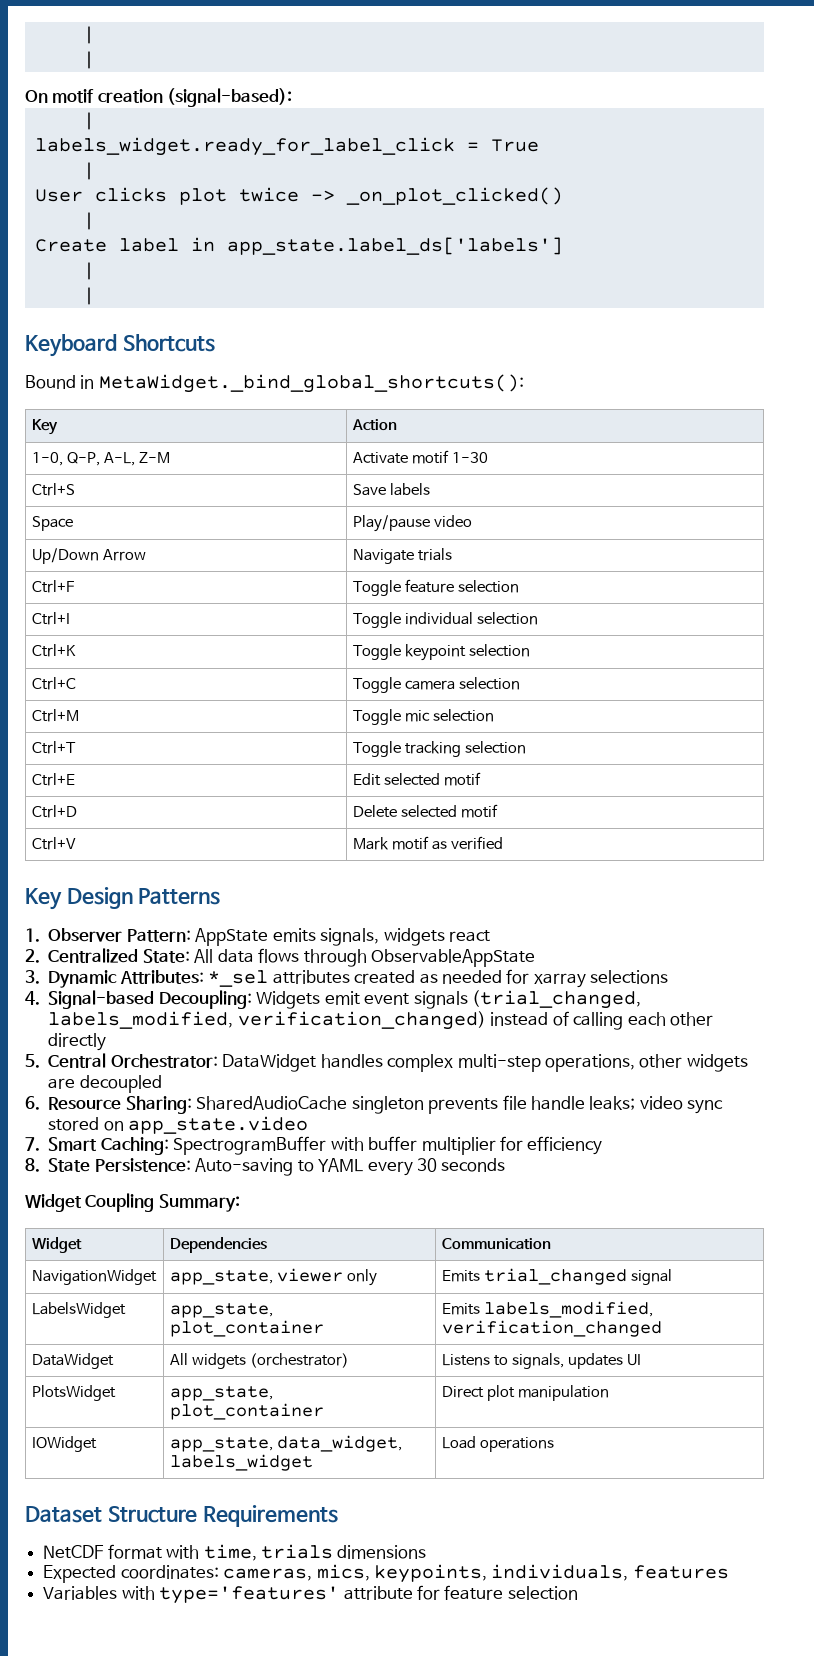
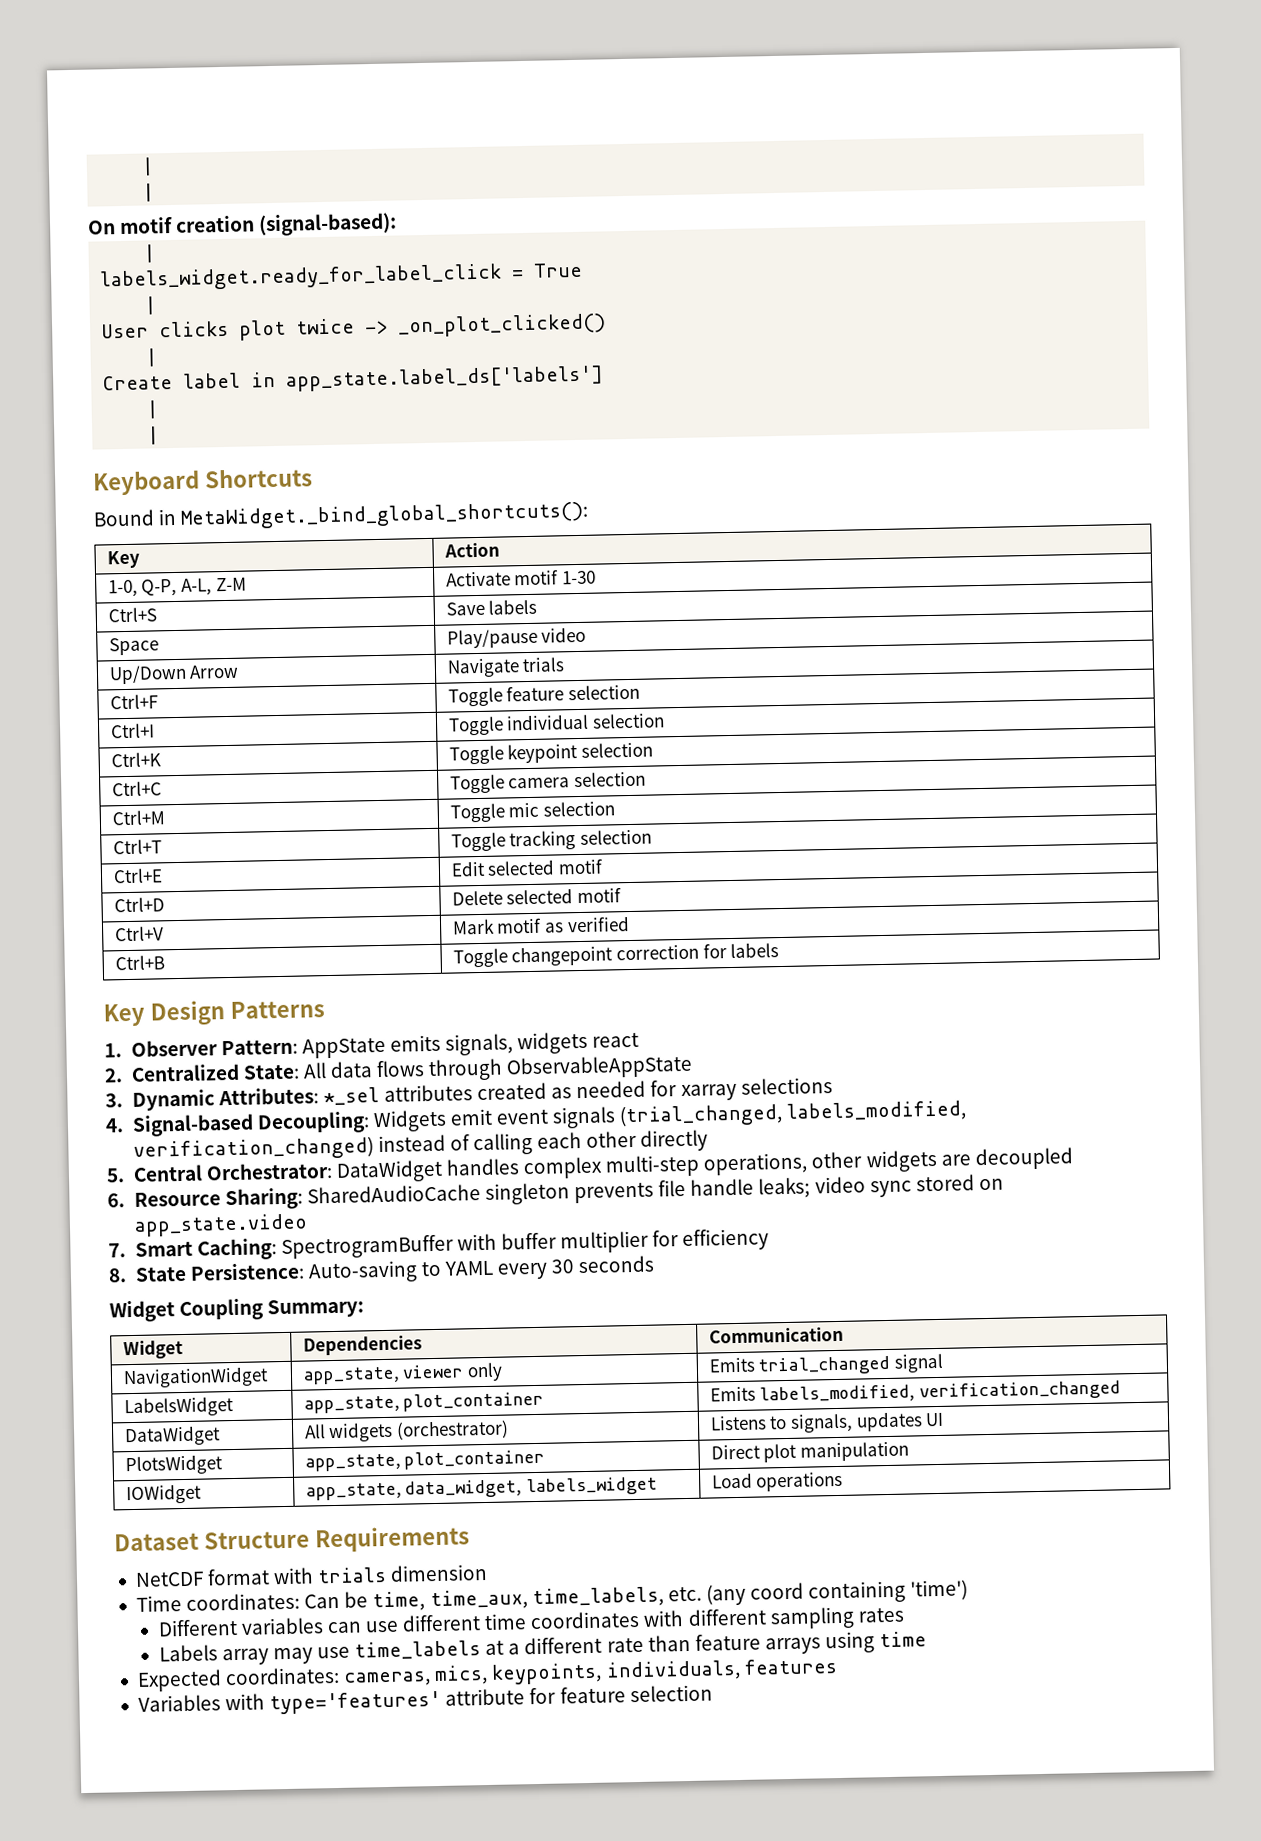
+ Ctrl+B | Toggle changepoint correction for labels
- NetCDF format with time, trials dimensions
+ NetCDF format with trials dimension
+ Time coordinates: Can be time, time_aux, time_labels, etc. (any coord containing 'time')
+ Different variables can use different time coordinates with different sampling rates
+ Labels array may use time_labels at a different rate than feature arrays using time

